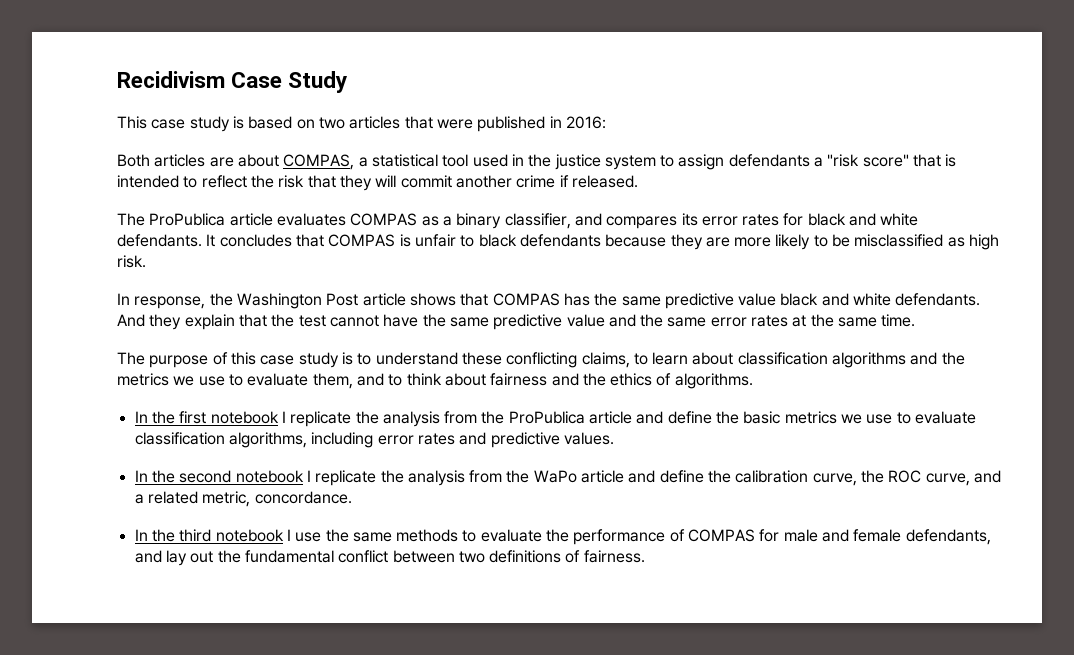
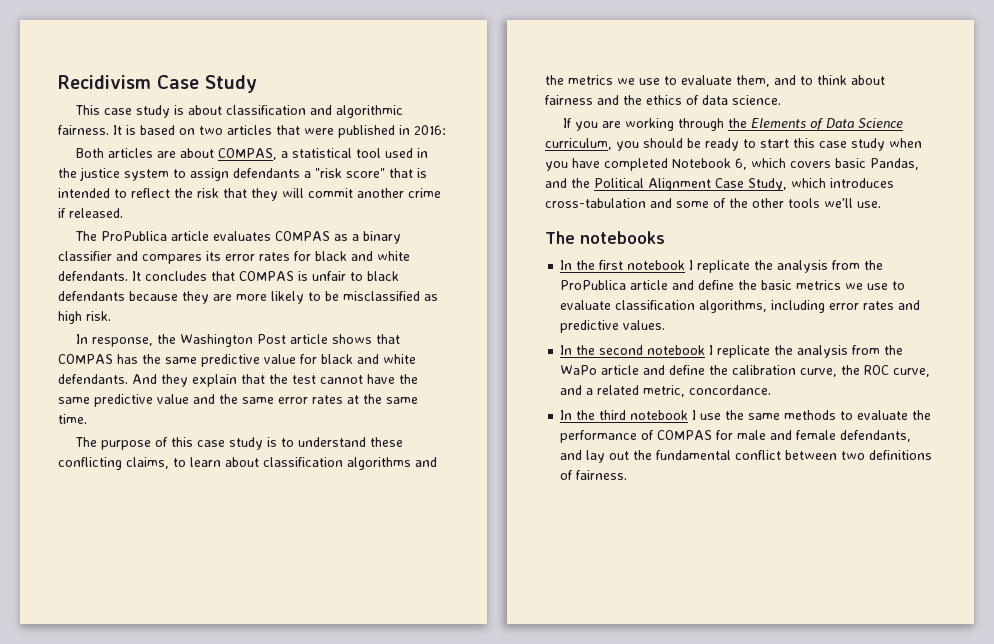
- This case study is based on two articles that were published in 2016:
+ This case study is about classification and algorithmic fairness. It is based on two articles that were published in 2016:
- The ProPublica article evaluates COMPAS as a binary classifier, and compares its error rates for black and white defendants.
+ The ProPublica article evaluates COMPAS as a binary classifier and compares its error rates for black and white defendants.
- In response, the Washington Post article shows that COMPAS has the same predictive value black and white defendants.
+ In response, the Washington Post article shows that COMPAS has the same predictive value for black and white defendants.
- The purpose of this case study is to understand these conflicting claims, to learn about classification algorithms and the metrics we use to evaluate them, and to think about fairness and the ethics of algorithms.
+ The purpose of this case study is to understand these conflicting claims, to learn about classification algorithms and the metrics we use to evaluate them, and to think about fairness and the ethics of data science.
+ If you are working through the Elements of Data Science curriculum, you should be ready to start this case study when you have completed Notebook 6, which covers basic Pandas, and the Political Alignment Case Study, which introduces cross-tabulation and some of the other tools we'll use.
+ The notebooks

